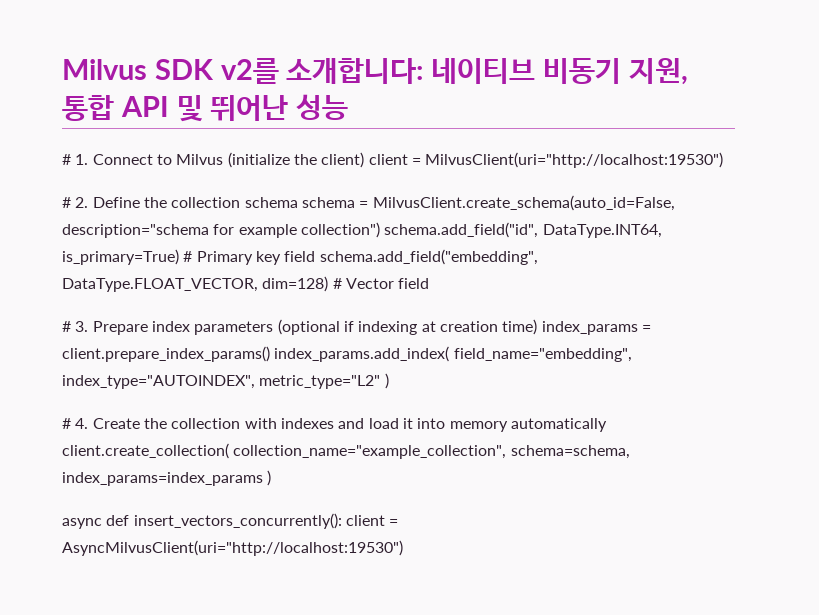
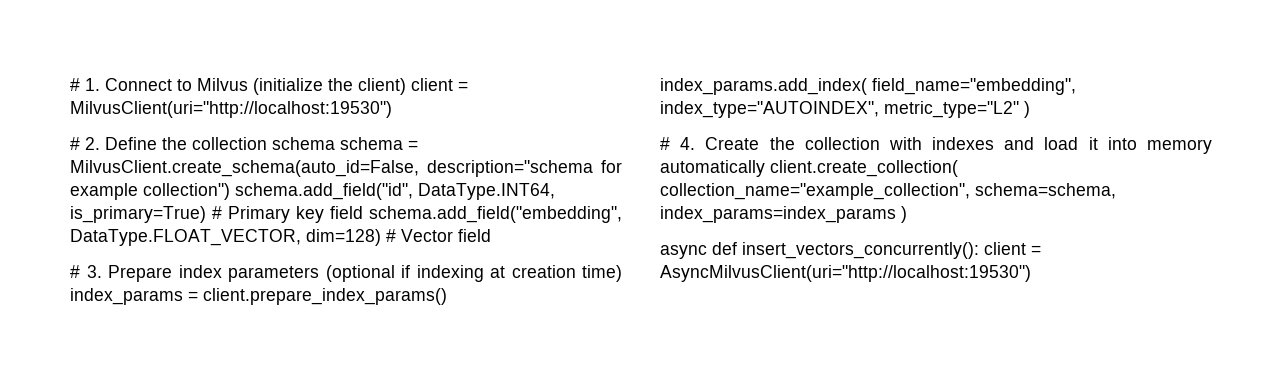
- Milvus SDK v2를 소개합니다: 네이티브 비동기 지원, 통합 API 및 뛰어난 성능

